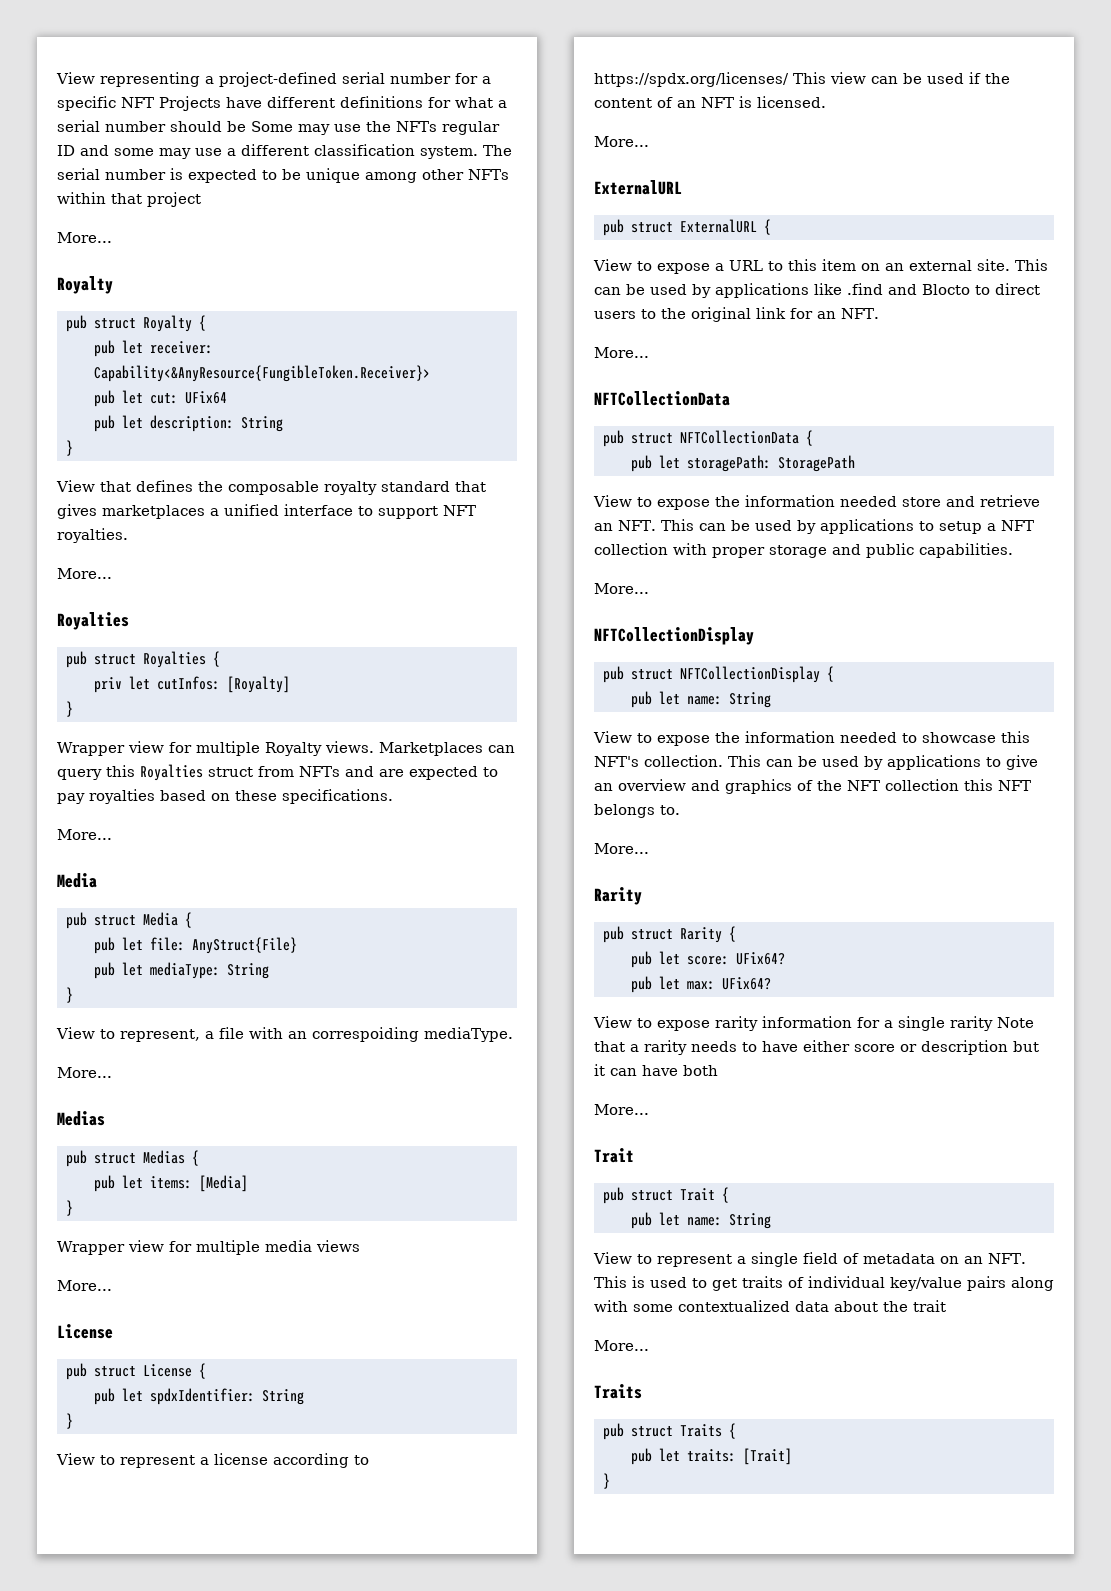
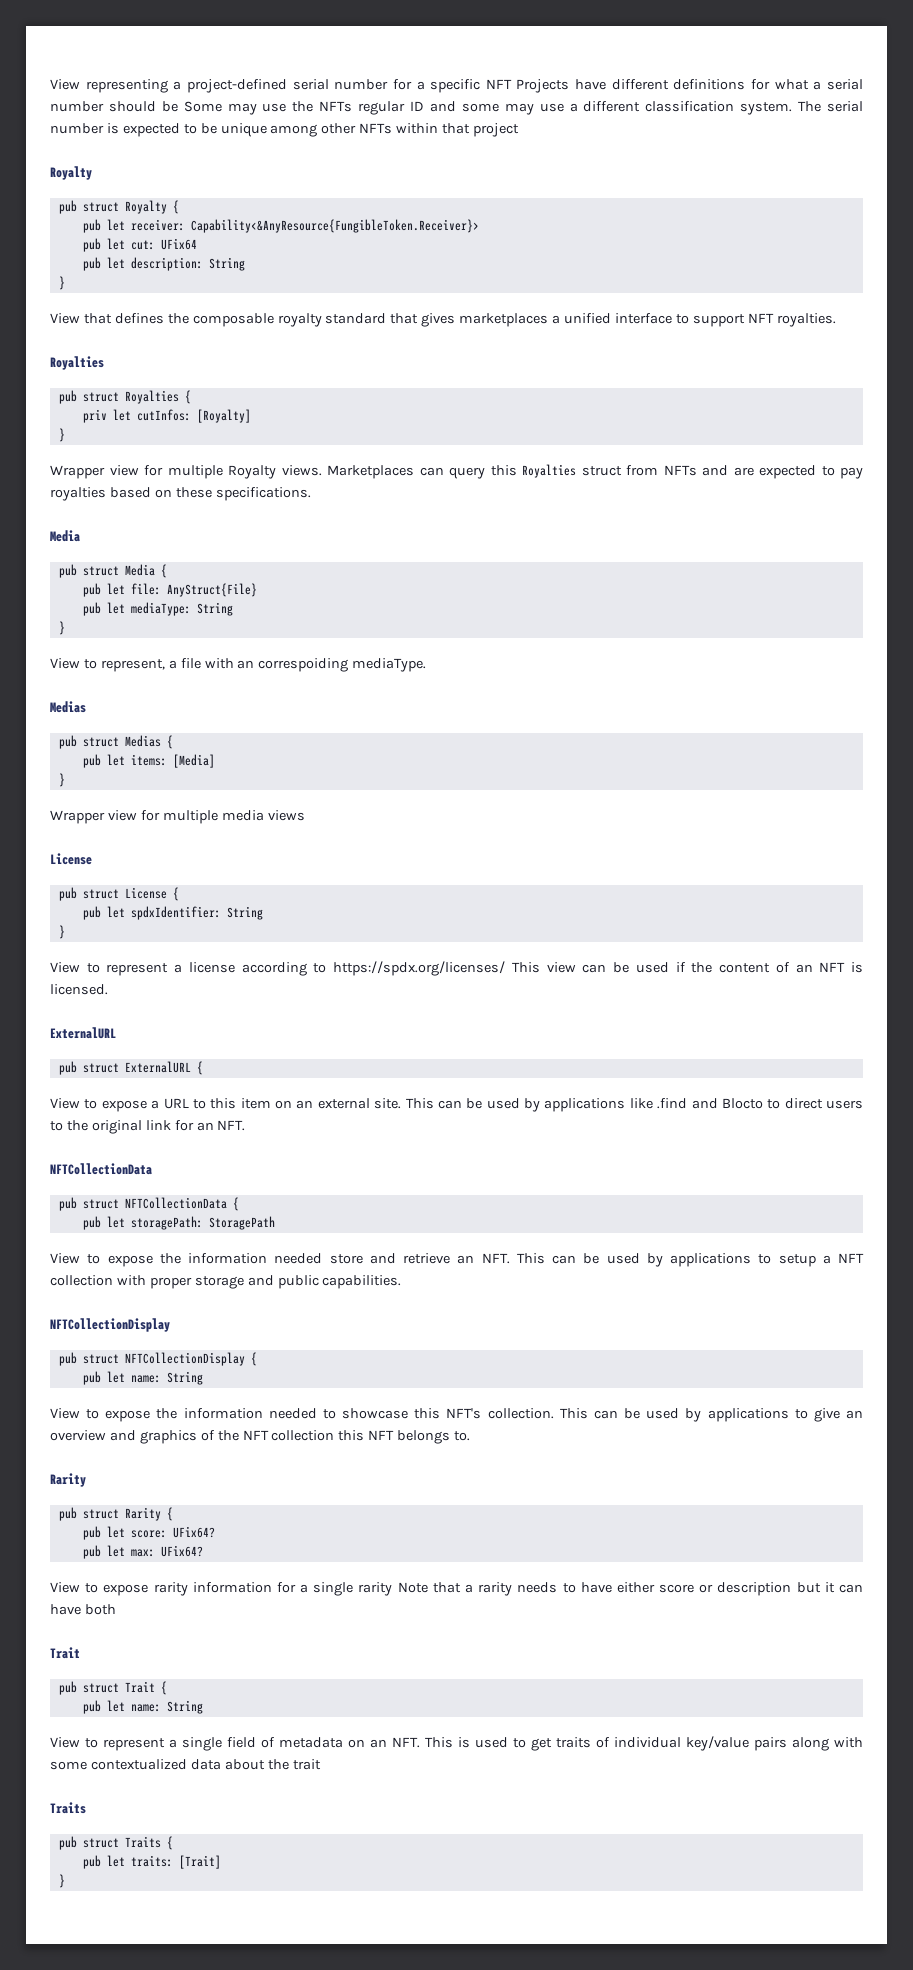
  The serial number is expected to be unique among other NFTs within that project
- More...
  View that defines the composable royalty standard that gives marketplaces a unified interface to support NFT royalties.
- More...
  Marketplaces can query this Royalties struct from NFTs and are expected to pay royalties based on these specifications.
- More...
  View to represent, a file with an correspoiding mediaType.
- More...
  Wrapper view for multiple media views
- More...
  View to represent a license according to https://spdx.org/licenses/ This view can be used if the content of an NFT is licensed.
- More...
  This can be used by applications like .find and Blocto to direct users to the original link for an NFT.
- More...
  View to expose the information needed store and retrieve an NFT. This can be used by applications to setup a NFT collection with proper storage and public capabilities.
- More...
  This can be used by applications to give an overview and graphics of the NFT collection this NFT belongs to.
- More...
  View to expose rarity information for a single rarity Note that a rarity needs to have either score or description but it can have both
- More...
  View to represent a single field of metadata on an NFT. This is used to get traits of individual key/value pairs along with some contextualized data about the trait
- More...

